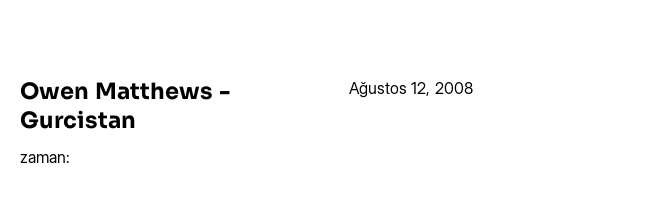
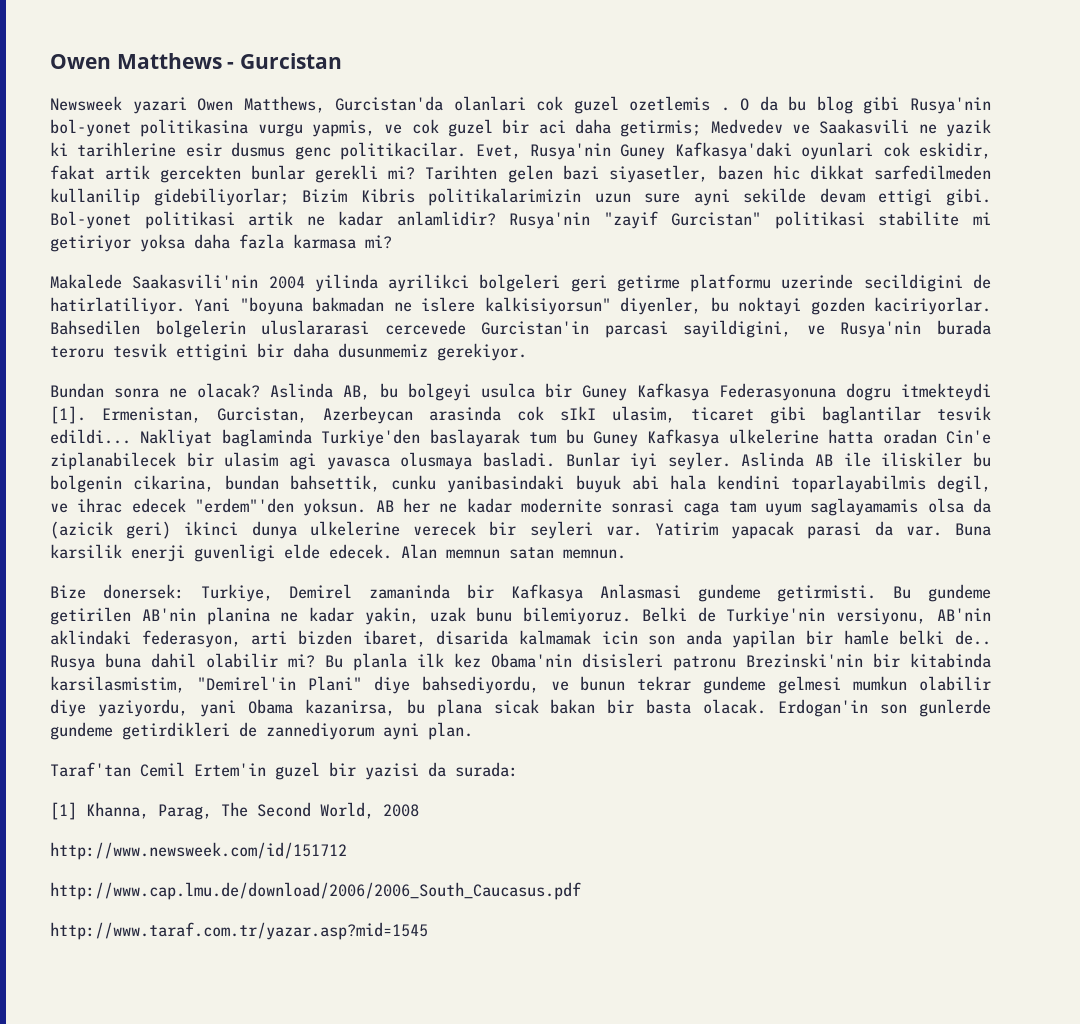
- zaman:
- Ağustos 12, 2008
+ Newsweek yazari Owen Matthews, Gurcistan'da olanlari cok guzel ozetlemis . O da bu blog gibi Rusya'nin bol-yonet politikasina vurgu yapmis, ve cok guzel bir aci daha getirmis; Medvedev ve Saakasvili ne yazik ki tarihlerine esir dusmus genc politikacilar. Evet, Rusya'nin Guney Kafkasya'daki oyunlari cok eskidir, fakat artik gercekten bunlar gerekli mi? Tarihten gelen bazi siyasetler, bazen hic dikkat sarfedilmeden kullanilip gidebiliyorlar; Bizim Kibris politikalarimizin uzun sure ayni sekilde devam ettigi gibi. Bol-yonet politikasi artik ne kadar anlamlidir? Rusya'nin "zayif Gurcistan" politikasi stabilite mi getiriyor yoksa daha fazla karmasa mi?
+ Makalede Saakasvili'nin 2004 yilinda ayrilikci bolgeleri geri getirme platformu uzerinde secildigini de hatirlatiliyor. Yani "boyuna bakmadan ne islere kalkisiyorsun" diyenler, bu noktayi gozden kaciriyorlar. Bahsedilen bolgelerin uluslararasi cercevede Gurcistan'in parcasi sayildigini, ve Rusya'nin burada teroru tesvik ettigini bir daha dusunmemiz gerekiyor.
+ Bundan sonra ne olacak? Aslinda AB, bu bolgeyi usulca bir Guney Kafkasya Federasyonuna dogru itmekteydi [1]. Ermenistan, Gurcistan, Azerbeycan arasinda cok sIkI ulasim, ticaret gibi baglantilar tesvik edildi... Nakliyat baglaminda Turkiye'den baslayarak tum bu Guney Kafkasya ulkelerine hatta oradan Cin'e ziplanabilecek bir ulasim agi yavasca olusmaya basladi. Bunlar iyi seyler. Aslinda AB ile iliskiler bu bolgenin cikarina, bundan bahsettik, cunku yanibasindaki buyuk abi hala kendini toparlayabilmis degil, ve ihrac edecek "erdem"'den yoksun. AB her ne kadar modernite sonrasi caga tam uyum saglayamamis olsa da (azicik geri) ikinci dunya ulkelerine verecek bir seyleri var. Yatirim yapacak parasi da var. Buna karsilik enerji guvenligi elde edecek. Alan memnun satan memnun.
+ Bize donersek: Turkiye, Demirel zamaninda bir Kafkasya Anlasmasi gundeme getirmisti. Bu gundeme getirilen AB'nin planina ne kadar yakin, uzak bunu bilemiyoruz. Belki de Turkiye'nin versiyonu, AB'nin aklindaki federasyon, arti bizden ibaret, disarida kalmamak icin son anda yapilan bir hamle belki de.. Rusya buna dahil olabilir mi? Bu planla ilk kez Obama'nin disisleri patronu Brezinski'nin bir kitabinda karsilasmistim, "Demirel'in Plani" diye bahsediyordu, ve bunun tekrar gundeme gelmesi mumkun olabilir diye yaziyordu, yani Obama kazanirsa, bu plana sicak bakan bir basta olacak. Erdogan'in son gunlerde gundeme getirdikleri de zannediyorum ayni plan.
+ Taraf'tan Cemil Ertem'in guzel bir yazisi da surada:
+ [1] Khanna, Parag, The Second World, 2008
+ http://www.newsweek.com/id/151712
+ http://www.cap.lmu.de/download/2006/2006_South_Caucasus.pdf
+ http://www.taraf.com.tr/yazar.asp?mid=1545

